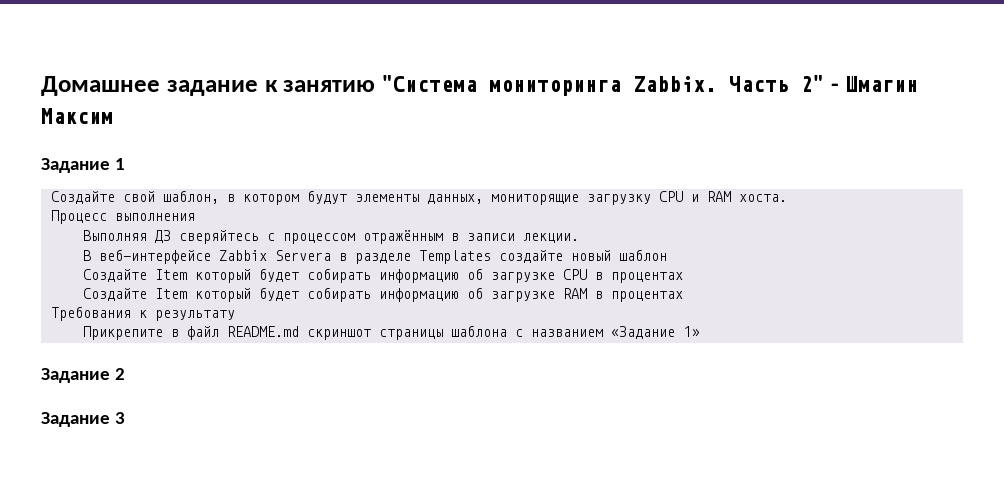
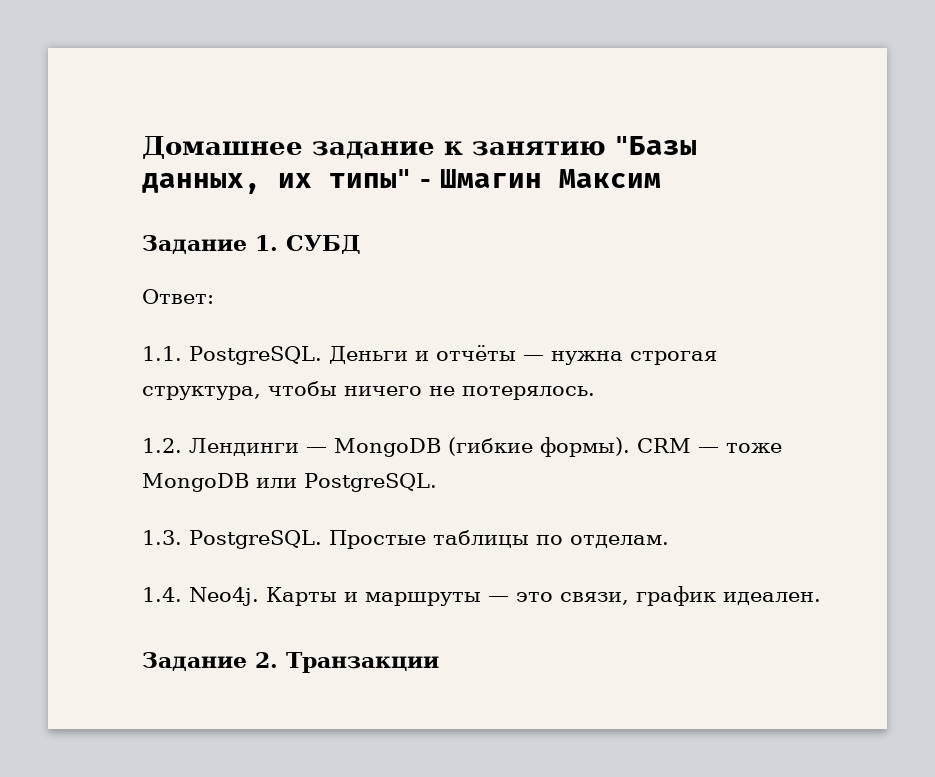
- Домашнее задание к занятию "Система мониторинга Zabbix. Часть 2" - Шмагин Максим
+ Домашнее задание к занятию "Базы данных, их типы" - Шмагин Максим
- Задание 1
- Создайте свой шаблон, в котором будут элементы данных, мониторящие загрузку CPU и RAM хоста.
- Процесс выполнения
- Выполняя ДЗ сверяйтесь с процессом отражённым в записи лекции.
- В веб-интерфейсе Zabbix Servera в разделе Templates создайте новый шаблон
- Создайте Item который будет собирать информацию об загрузке CPU в процентах
- Создайте Item который будет собирать информацию об загрузке RAM в процентах
- Требования к результату
- Прикрепите в файл README.md скриншот страницы шаблона с названием «Задание 1»
- Задание 2
- Задание 3
+ Задание 1. СУБД
+ Ответ:
+ 1.1. PostgreSQL. Деньги и отчёты — нужна строгая структура, чтобы ничего не потерялось.
+ 1.2. Лендинги — MongoDB (гибкие формы). CRM — тоже MongoDB или PostgreSQL.
+ 1.3. PostgreSQL. Простые таблицы по отделам.
+ 1.4. Neo4j. Карты и маршруты — это связи, график идеален.
+ Задание 2. Транзакции

